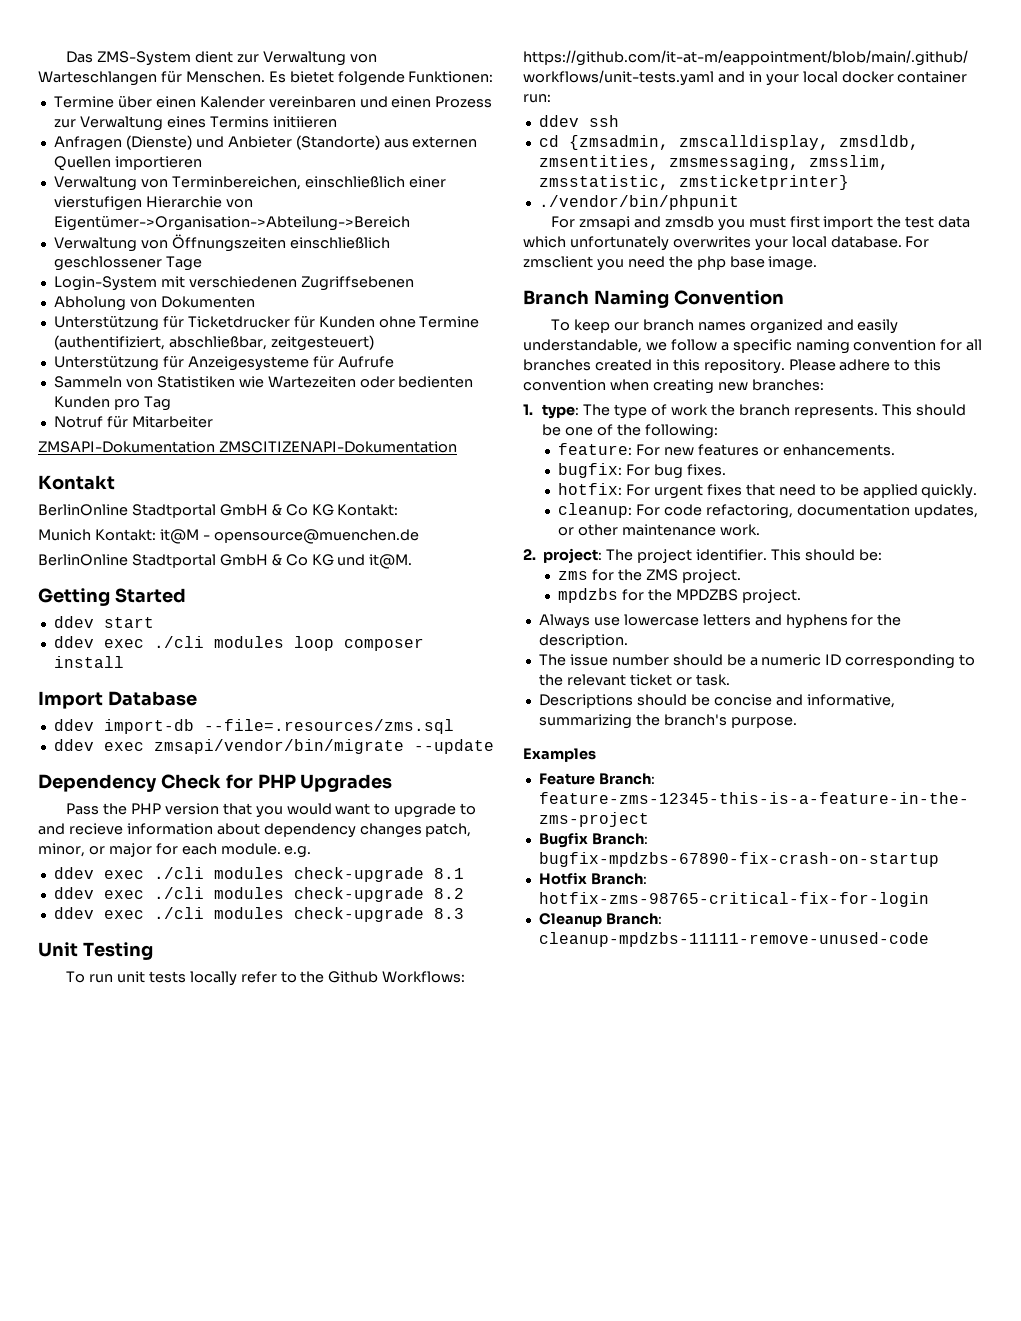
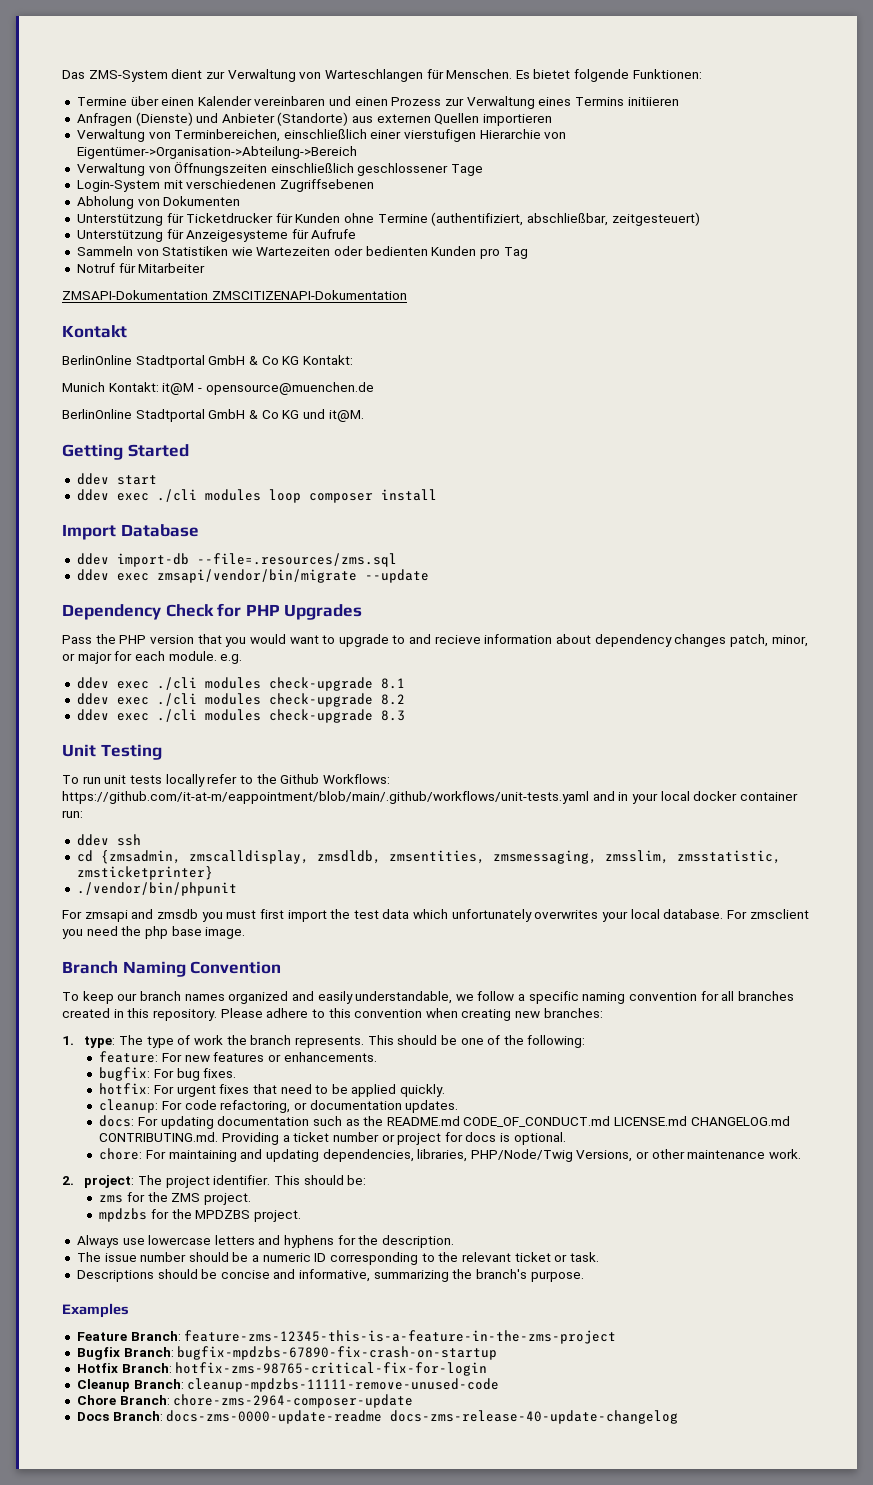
- cleanup: For code refactoring, documentation updates, or other maintenance work.
+ cleanup: For code refactoring, or documentation updates.
+ docs: For updating documentation such as the README.md CODE_OF_CONDUCT.md LICENSE.md CHANGELOG.md CONTRIBUTING.md. Providing a ticket number or project for docs is optional.
+ chore: For maintaining and updating dependencies, libraries, PHP/Node/Twig Versions, or other maintenance work.
+ Chore Branch: chore-zms-2964-composer-update
+ Docs Branch: docs-zms-0000-update-readme docs-zms-release-40-update-changelog

